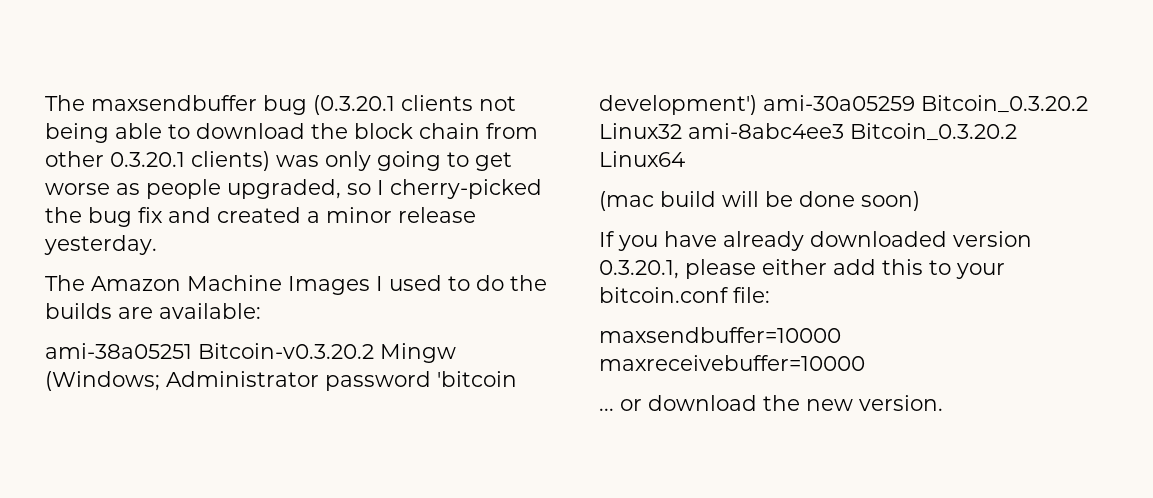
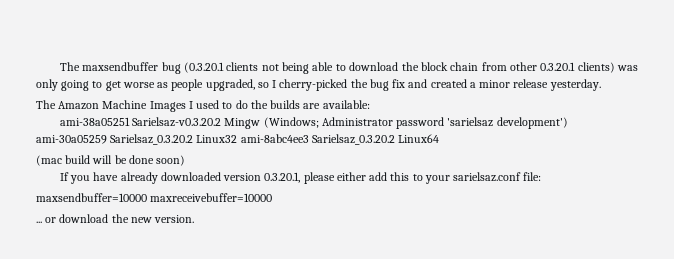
- ami-38a05251 Bitcoin-v0.3.20.2 Mingw (Windows; Administrator password 'bitcoin development') ami-30a05259 Bitcoin_0.3.20.2 Linux32 ami-8abc4ee3 Bitcoin_0.3.20.2 Linux64
+ ami-38a05251 Sarielsaz-v0.3.20.2 Mingw (Windows; Administrator password 'sarielsaz development') ami-30a05259 Sarielsaz_0.3.20.2 Linux32 ami-8abc4ee3 Sarielsaz_0.3.20.2 Linux64
- If you have already downloaded version 0.3.20.1, please either add this to your bitcoin.conf file:
+ If you have already downloaded version 0.3.20.1, please either add this to your sarielsaz.conf file:

